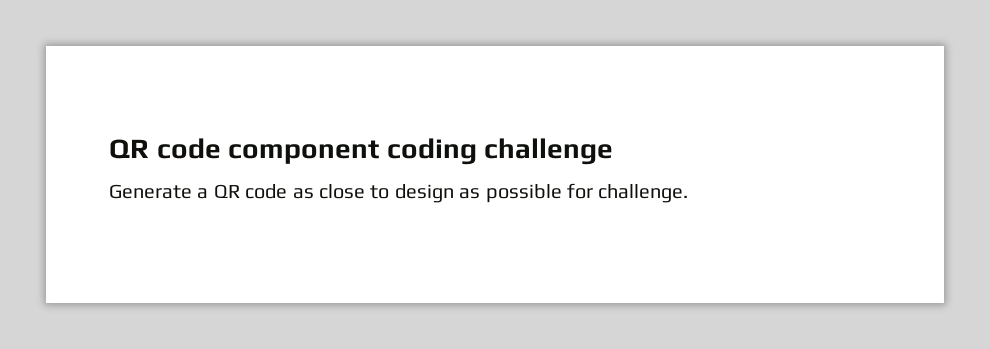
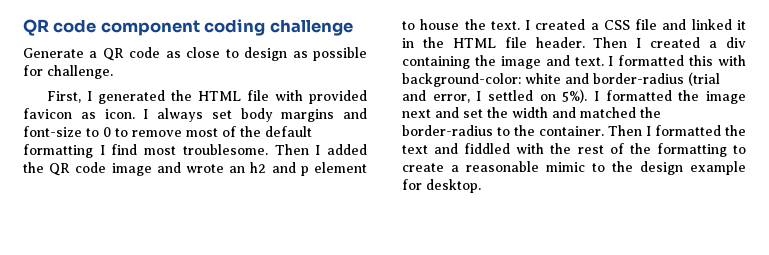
+ First, I generated the HTML file with provided favicon as icon. I always set body margins and font-size to 0 to remove most of the default formatting I find most troublesome. Then I added the QR code image and wrote an h2 and p element to house the text. I created a CSS file and linked it in the HTML file header. Then I created a div containing the image and text. I formatted this with background-color: white and border-radius (trial and error, I settled on 5%). I formatted the image next and set the width and matched the border-radius to the container. Then I formatted the text and fiddled with the rest of the formatting to create a reasonable mimic to the design example for desktop.

